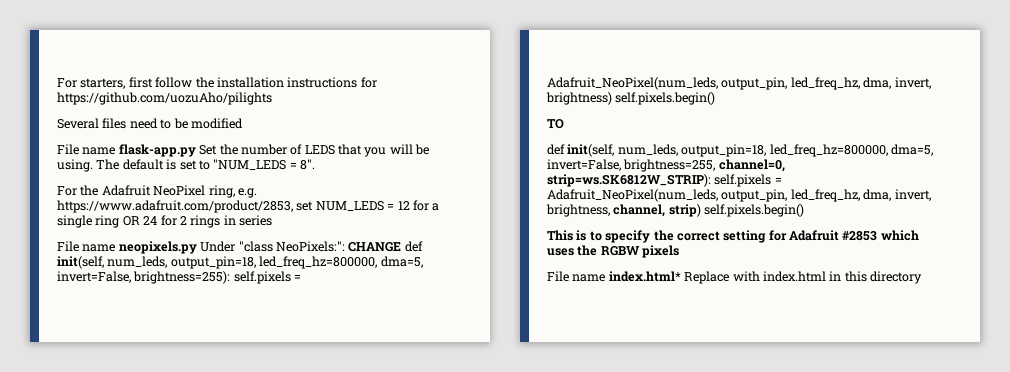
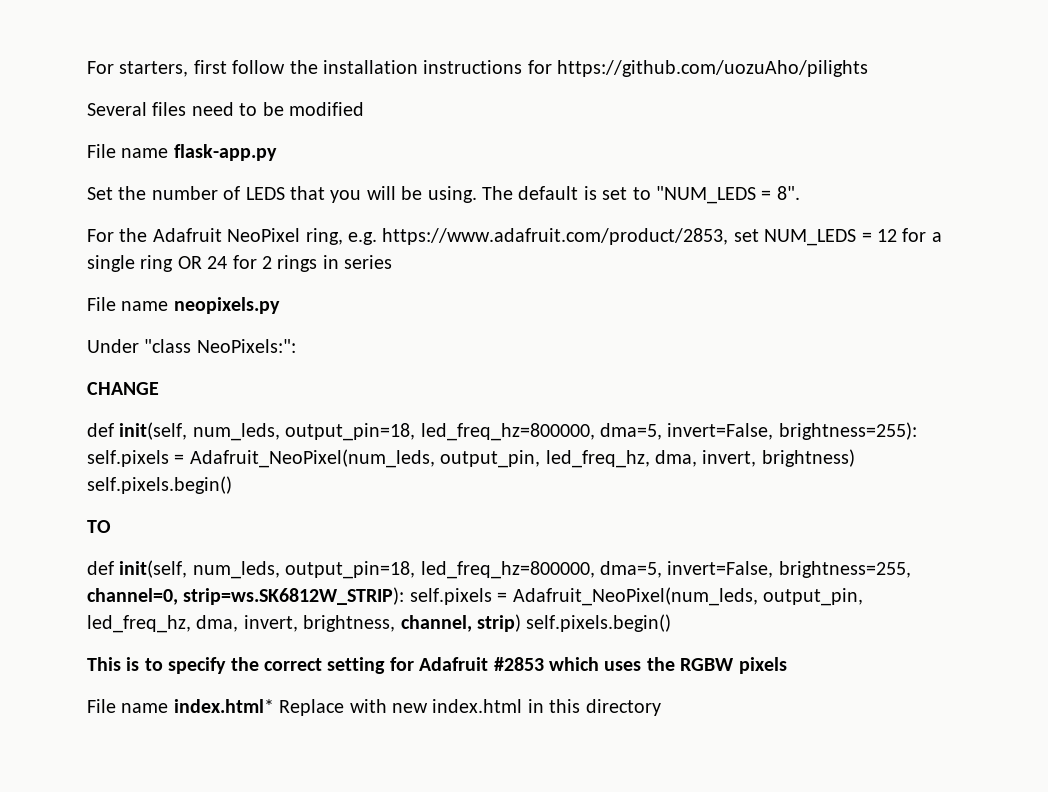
- File name flask-app.py Set the number of LEDS that you will be using.
+ File name flask-app.py
+ Set the number of LEDS that you will be using.
- File name neopixels.py Under "class NeoPixels:": CHANGE def init(self, num_leds, output_pin=18, led_freq_hz=800000, dma=5, invert=False, brightness=255): self.pixels = Adafruit_NeoPixel(num_leds, output_pin, led_freq_hz, dma, invert, brightness) self.pixels.begin()
+ File name neopixels.py
+ Under "class NeoPixels:":
+ CHANGE
+ def init(self, num_leds, output_pin=18, led_freq_hz=800000, dma=5, invert=False, brightness=255): self.pixels = Adafruit_NeoPixel(num_leds, output_pin, led_freq_hz, dma, invert, brightness) self.pixels.begin()
- File name index.html* Replace with index.html in this directory
+ File name index.html* Replace with new index.html in this directory

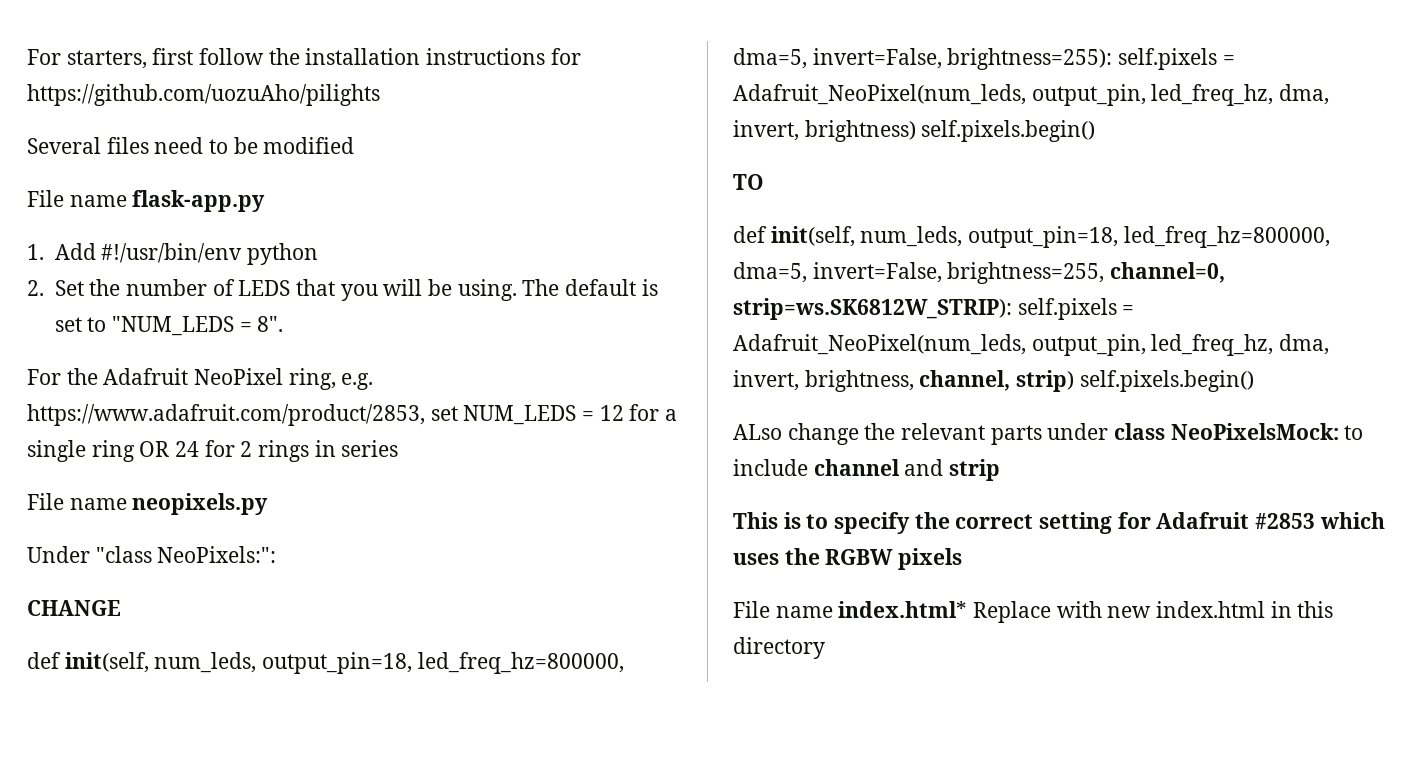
- Set the number of LEDS that you will be using.
+ 1. Add #!/usr/bin/env python
+ 2. Set the number of LEDS that you will be using.
+ ALso change the relevant parts under class NeoPixelsMock: to include channel and strip

